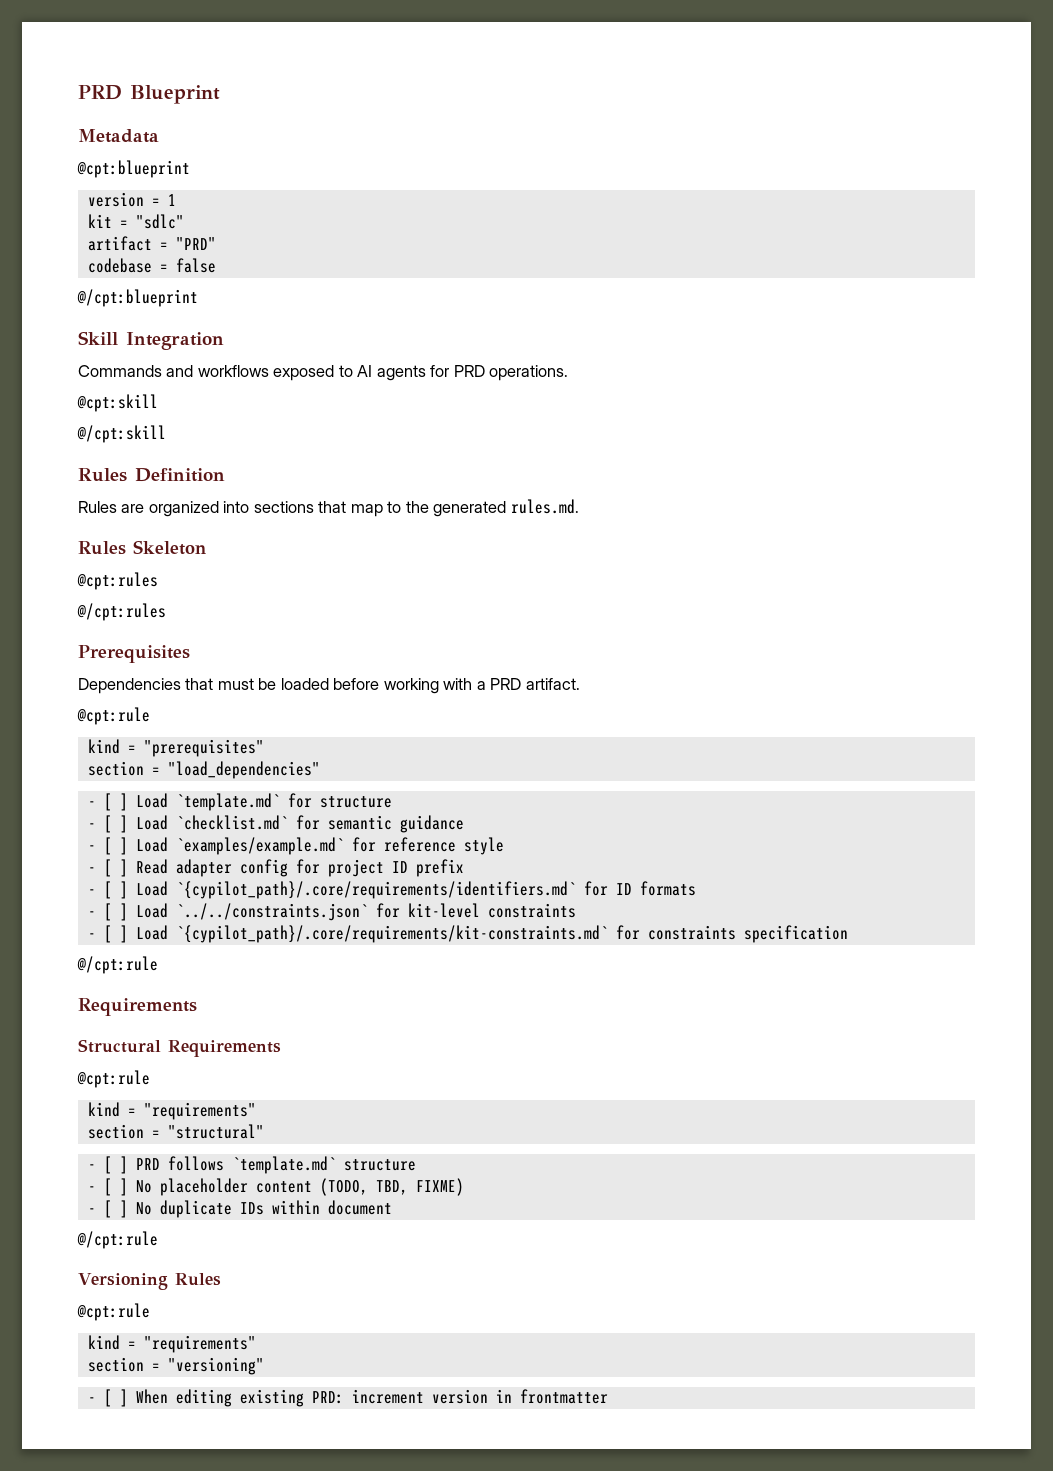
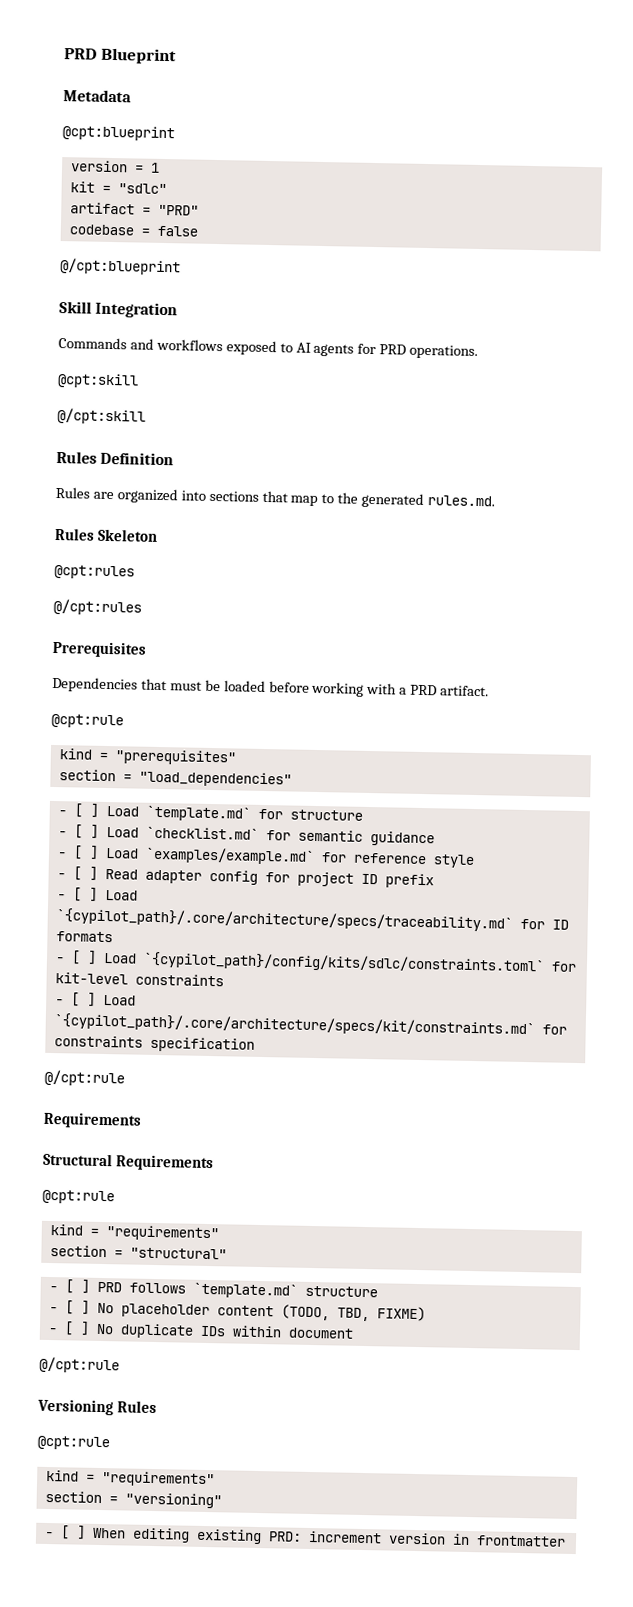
- - [ ] Load `{cypilot_path}/.core/requirements/identifiers.md` for ID formats
+ - [ ] Load `{cypilot_path}/.core/architecture/specs/traceability.md` for ID formats
- - [ ] Load `../../constraints.json` for kit-level constraints
+ - [ ] Load `{cypilot_path}/config/kits/sdlc/constraints.toml` for kit-level constraints
- - [ ] Load `{cypilot_path}/.core/requirements/kit-constraints.md` for constraints specification
+ - [ ] Load `{cypilot_path}/.core/architecture/specs/kit/constraints.md` for constraints specification

